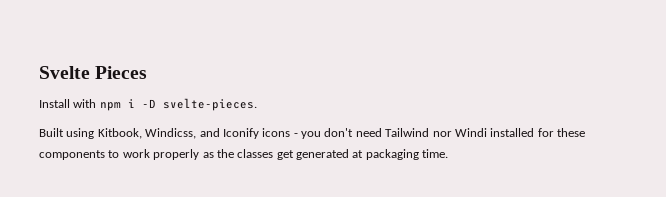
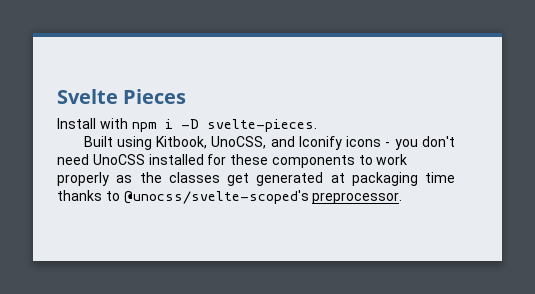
- Built using Kitbook, Windicss, and Iconify icons - you don't need Tailwind nor Windi installed for these components to work properly as the classes get generated at packaging time.
+ Built using Kitbook, UnoCSS, and Iconify icons - you don't need UnoCSS installed for these components to work properly as the classes get generated at packaging time thanks to @unocss/svelte-scoped's preprocessor.

